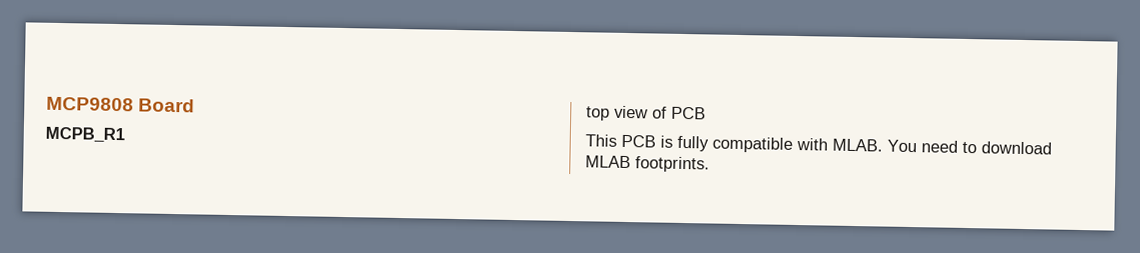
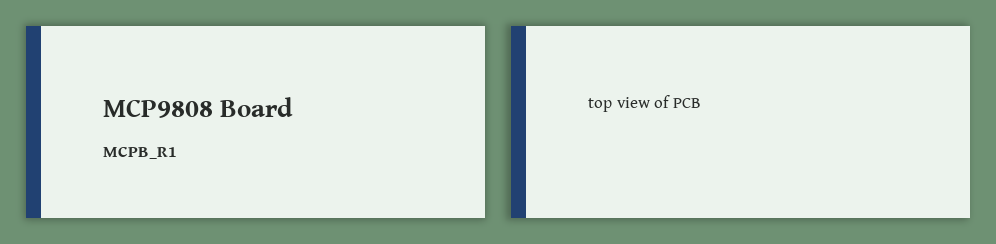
- This PCB is fully compatible with MLAB. You need to download MLAB footprints.

